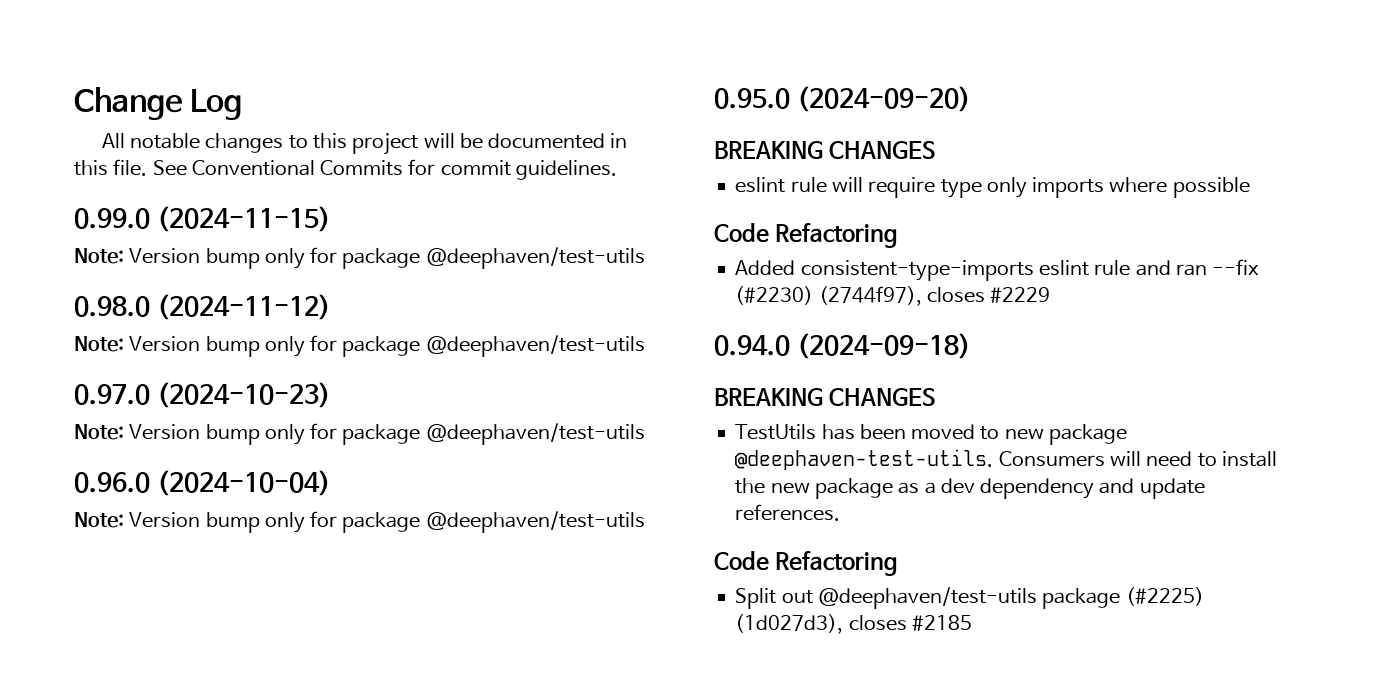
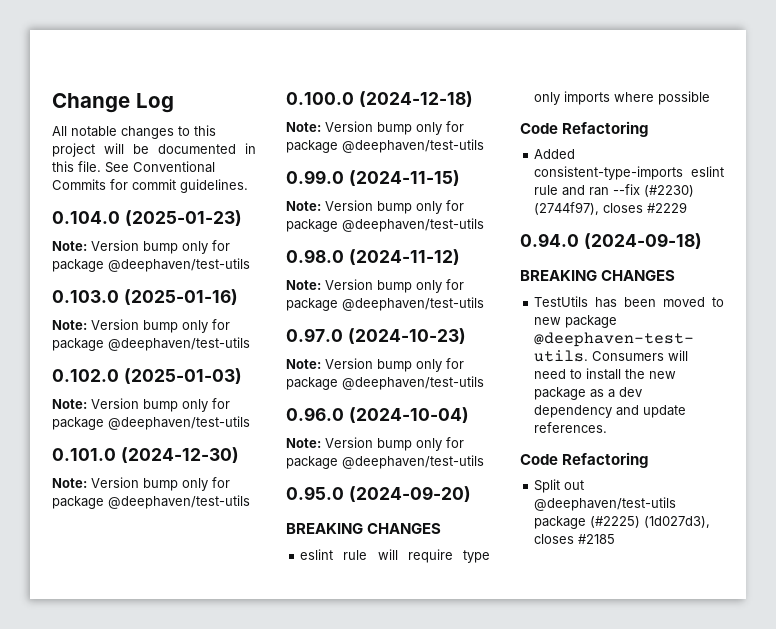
+ 0.104.0 (2025-01-23)
+ Note: Version bump only for package @deephaven/test-utils
+ 0.103.0 (2025-01-16)
+ Note: Version bump only for package @deephaven/test-utils
+ 0.102.0 (2025-01-03)
+ Note: Version bump only for package @deephaven/test-utils
+ 0.101.0 (2024-12-30)
+ Note: Version bump only for package @deephaven/test-utils
+ 0.100.0 (2024-12-18)
+ Note: Version bump only for package @deephaven/test-utils

